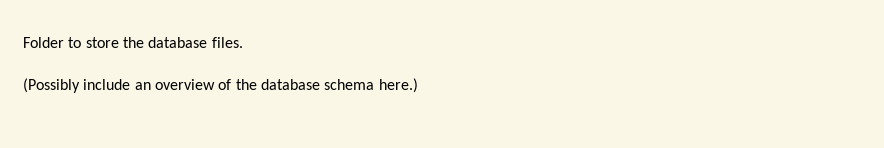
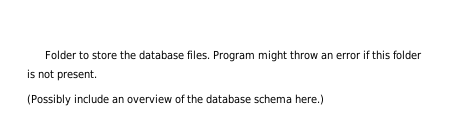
+ Program might throw an error if this folder is not present.

